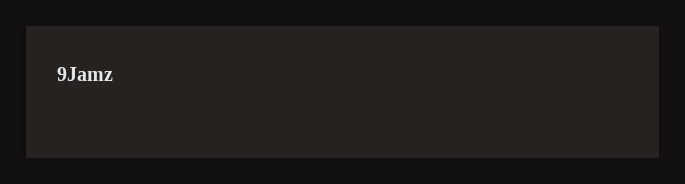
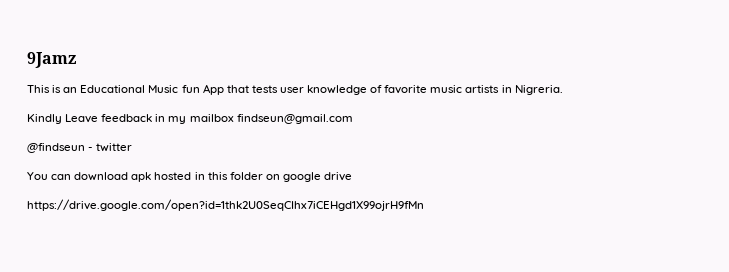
+ This is an Educational Music fun App that tests user knowledge of favorite music artists in Nigreria.
+ Kindly Leave feedback in my mailbox findseun@gmail.com
+ @findseun - twitter
+ You can download apk hosted in this folder on google drive
+ https://drive.google.com/open?id=1thk2U0SeqCIhx7iCEHgd1X99ojrH9fMn

